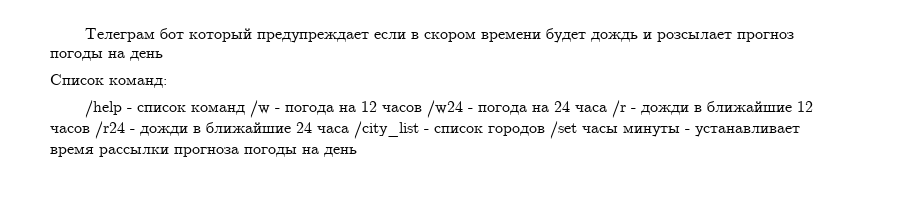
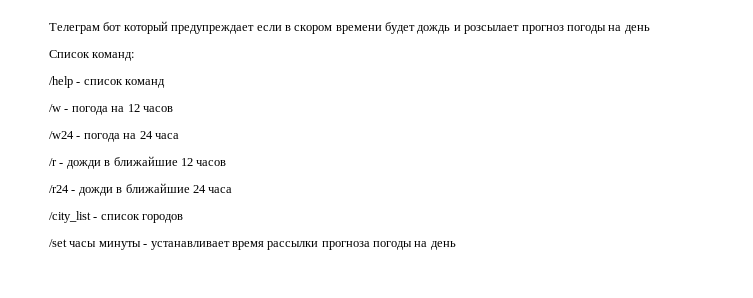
- /help - список команд /w - погода на 12 часов /w24 - погода на 24 часа /r - дожди в ближайшие 12 часов /r24 - дожди в ближайшие 24 часа /city_list - список городов /set часы минуты - устанавливает время рассылки прогноза погоды на день
+ /help - список команд
+ /w - погода на 12 часов
+ /w24 - погода на 24 часа
+ /r - дожди в ближайшие 12 часов
+ /r24 - дожди в ближайшие 24 часа
+ /city_list - список городов
+ /set часы минуты - устанавливает время рассылки прогноза погоды на день

